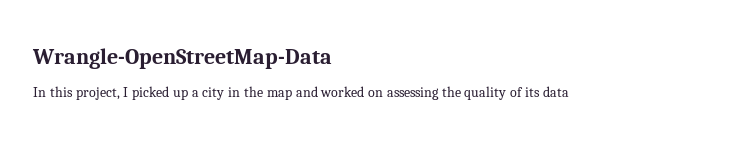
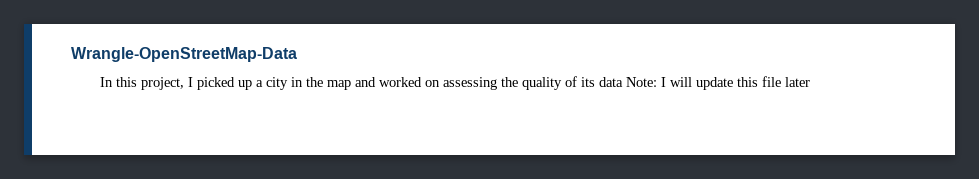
- In this project, I picked up a city in the map and worked on assessing the quality of its data
+ In this project, I picked up a city in the map and worked on assessing the quality of its data Note: I will update this file later

